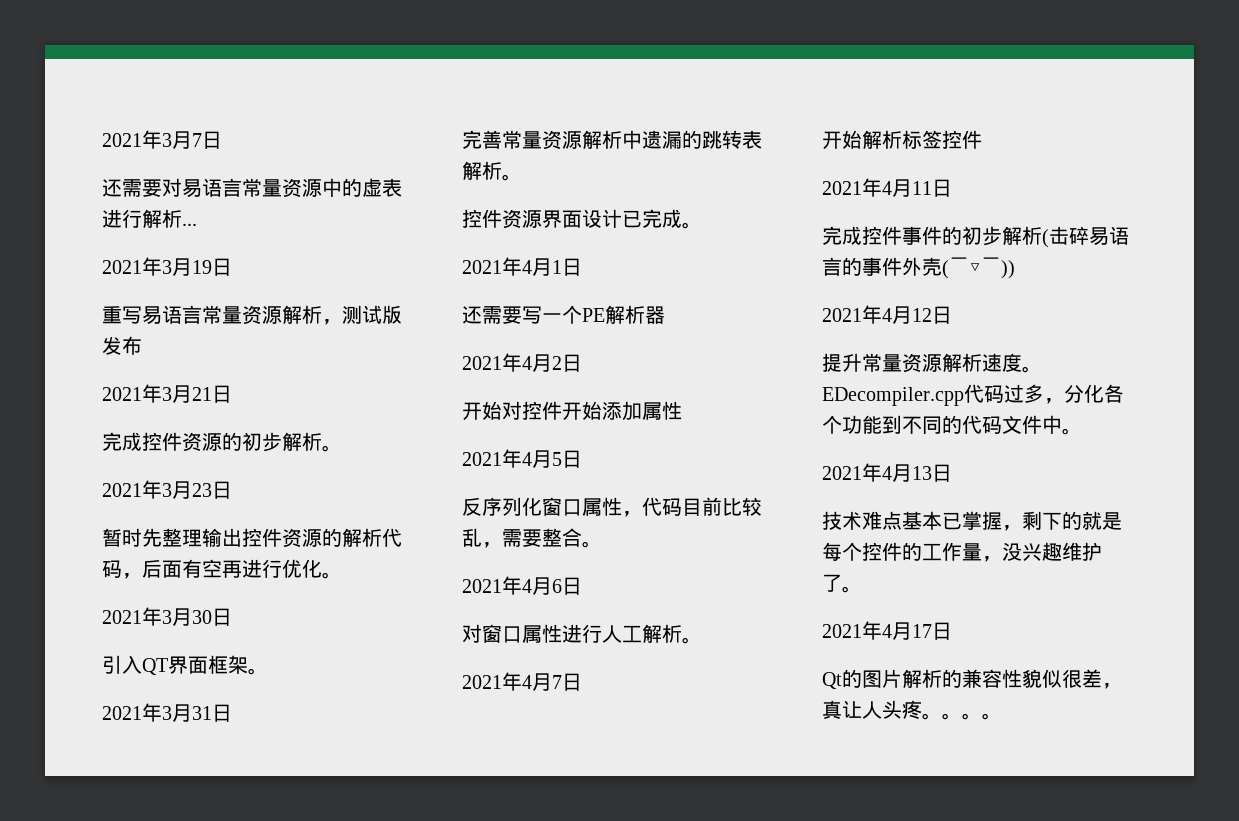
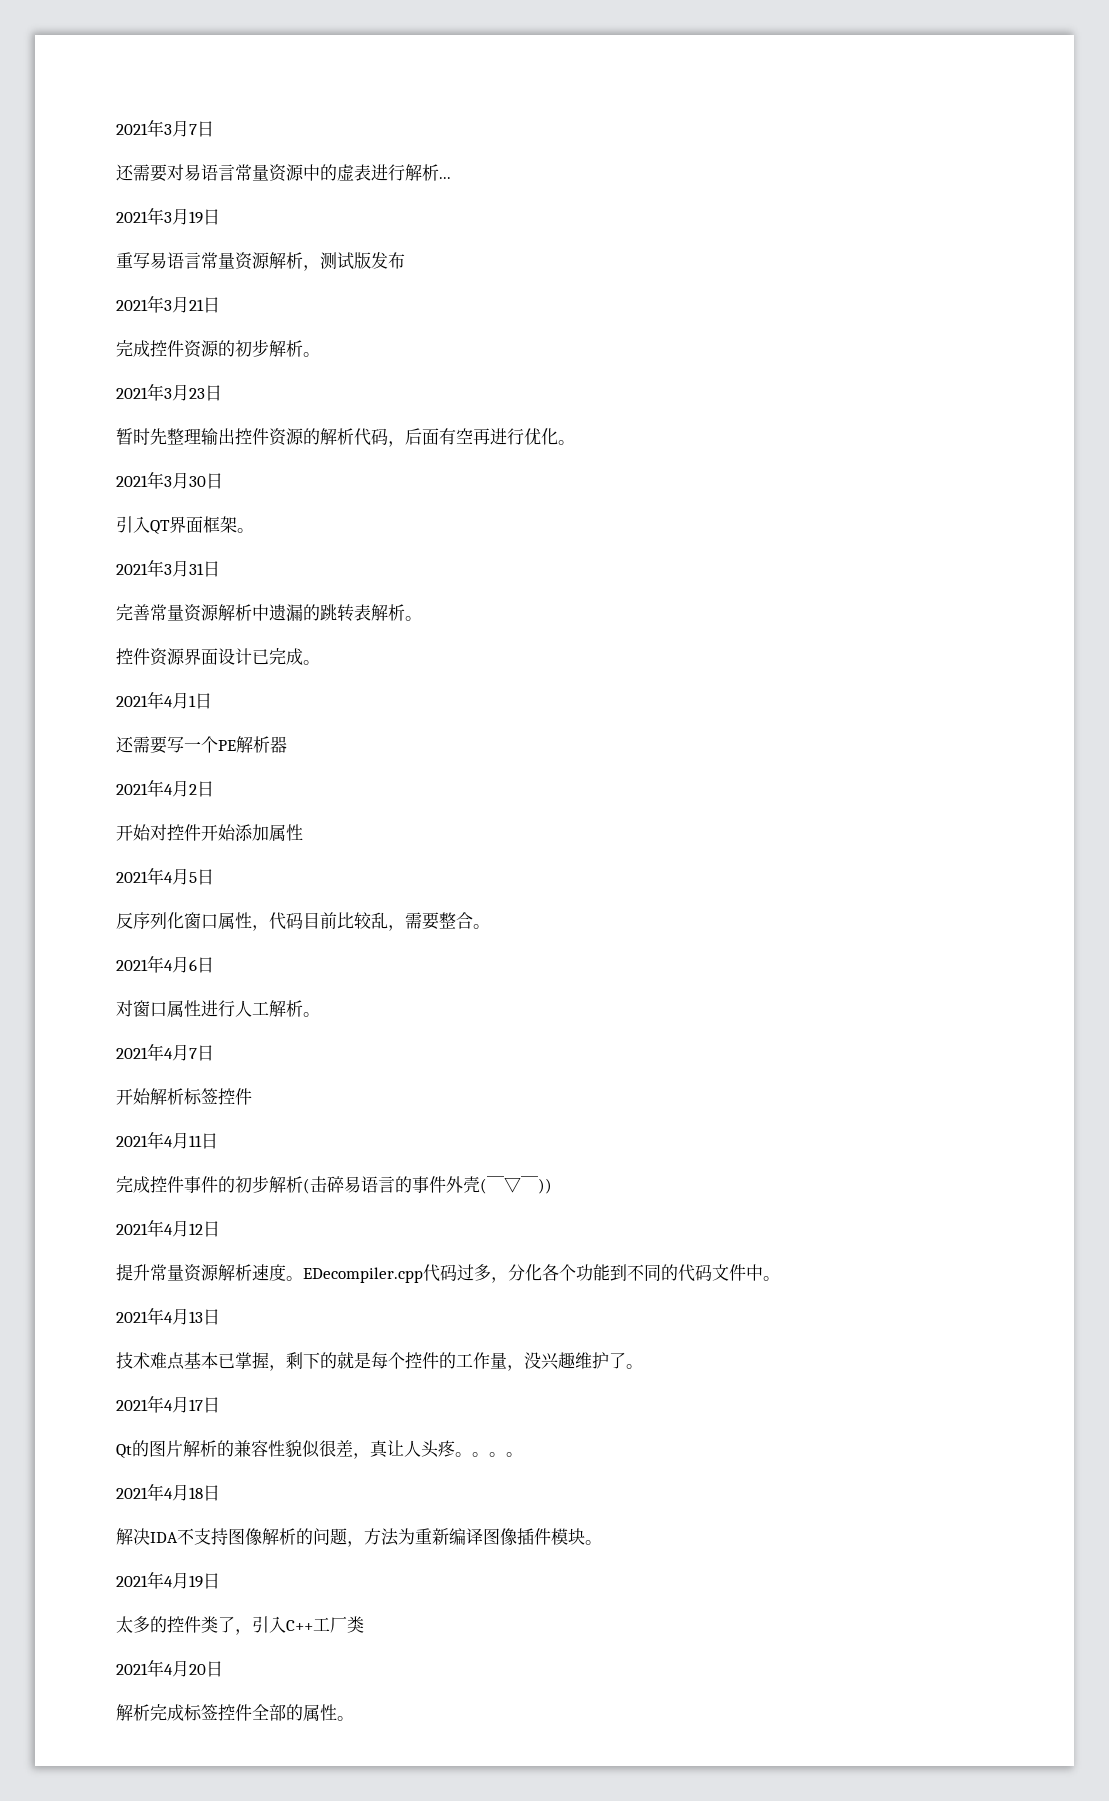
+ 2021年4月18日
+ 解决IDA不支持图像解析的问题，方法为重新编译图像插件模块。
+ 2021年4月19日
+ 太多的控件类了，引入C++工厂类
+ 2021年4月20日
+ 解析完成标签控件全部的属性。

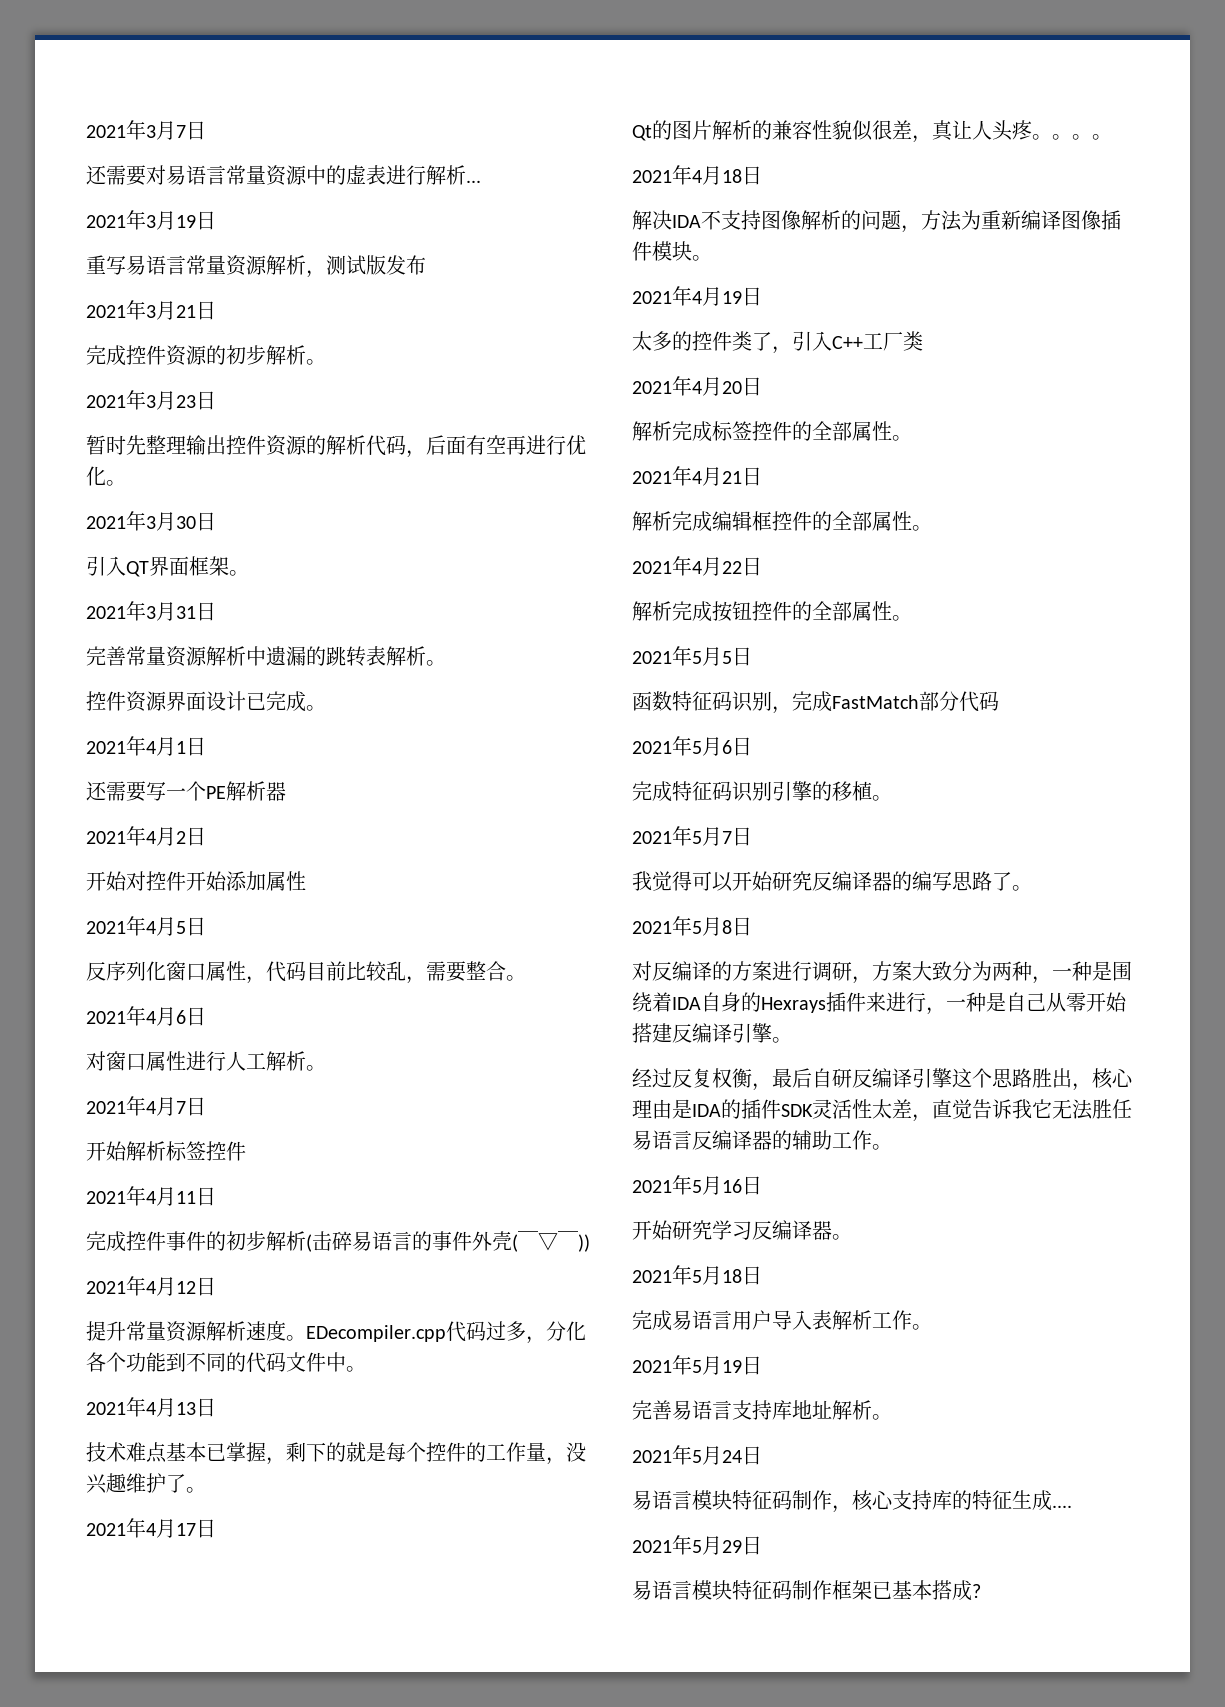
- 解析完成标签控件全部的属性。
+ 解析完成标签控件的全部属性。
+ 2021年4月21日
+ 解析完成编辑框控件的全部属性。
+ 2021年4月22日
+ 解析完成按钮控件的全部属性。
+ 2021年5月5日
+ 函数特征码识别，完成FastMatch部分代码
+ 2021年5月6日
+ 完成特征码识别引擎的移植。
+ 2021年5月7日
+ 我觉得可以开始研究反编译器的编写思路了。
+ 2021年5月8日
+ 对反编译的方案进行调研，方案大致分为两种，一种是围绕着IDA自身的Hexrays插件来进行，一种是自己从零开始搭建反编译引擎。
+ 经过反复权衡，最后自研反编译引擎这个思路胜出，核心理由是IDA的插件SDK灵活性太差，直觉告诉我它无法胜任易语言反编译器的辅助工作。
+ 2021年5月16日
+ 开始研究学习反编译器。
+ 2021年5月18日
+ 完成易语言用户导入表解析工作。
+ 2021年5月19日
+ 完善易语言支持库地址解析。
+ 2021年5月24日
+ 易语言模块特征码制作，核心支持库的特征生成....
+ 2021年5月29日
+ 易语言模块特征码制作框架已基本搭成?

